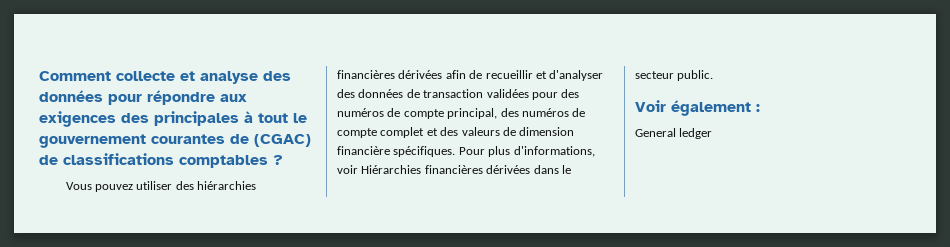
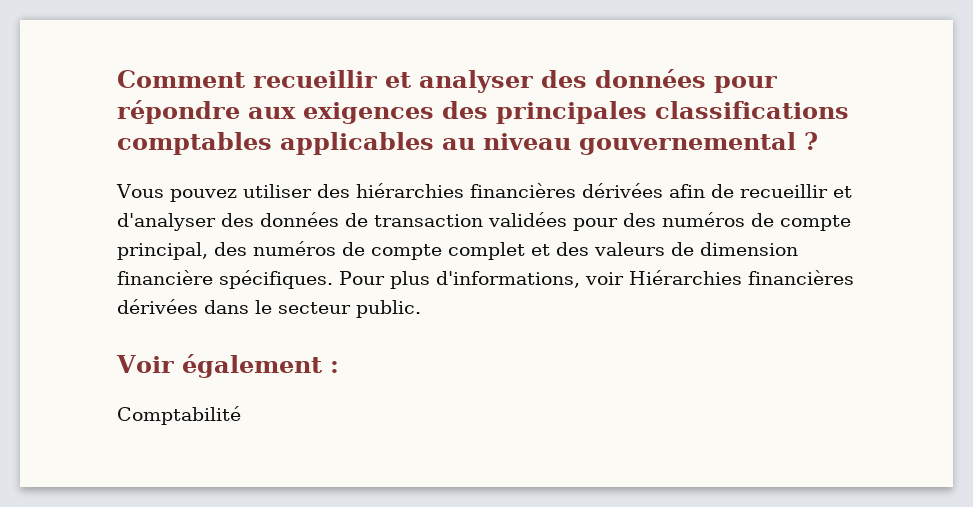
- Comment collecte et analyse des données pour répondre aux exigences des principales à tout le gouvernement courantes de (CGAC) de classifications comptables ?
+ Comment recueillir et analyser des données pour répondre aux exigences des principales classifications comptables applicables au niveau gouvernemental ?
- General ledger
+ Comptabilité

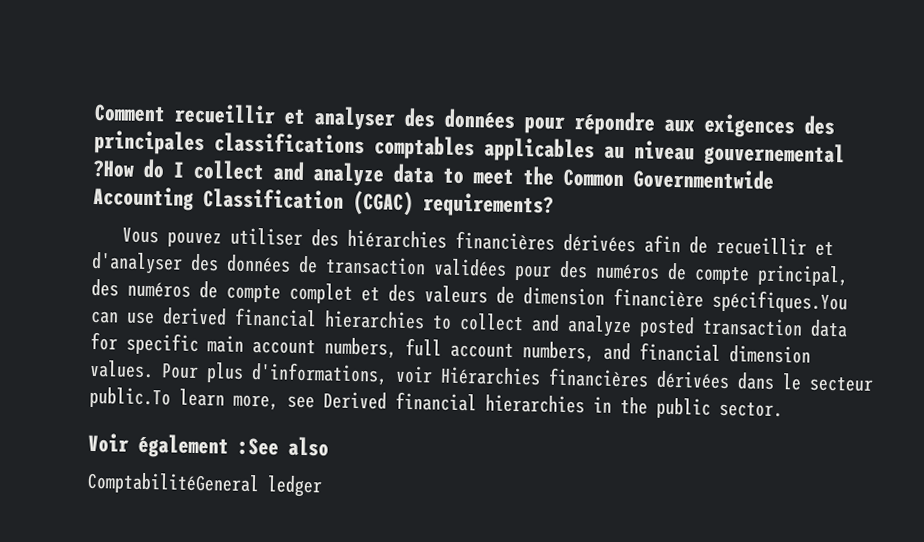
- Comment recueillir et analyser des données pour répondre aux exigences des principales classifications comptables applicables au niveau gouvernemental ?
+ Comment recueillir et analyser des données pour répondre aux exigences des principales classifications comptables applicables au niveau gouvernemental ?How do I collect and analyze data to meet the Common Governmentwide Accounting Classification (CGAC) requirements?
- Vous pouvez utiliser des hiérarchies financières dérivées afin de recueillir et d'analyser des données de transaction validées pour des numéros de compte principal, des numéros de compte complet et des valeurs de dimension financière spécifiques.
+ Vous pouvez utiliser des hiérarchies financières dérivées afin de recueillir et d'analyser des données de transaction validées pour des numéros de compte principal, des numéros de compte complet et des valeurs de dimension financière spécifiques.You can use derived financial hierarchies to collect and analyze posted transaction data for specific main account numbers, full account numbers, and financial dimension values.
- Pour plus d'informations, voir Hiérarchies financières dérivées dans le secteur public.
- Voir également :
- Comptabilité
+ Pour plus d'informations, voir Hiérarchies financières dérivées dans le secteur public.To learn more, see Derived financial hierarchies in the public sector.
+ Voir également :See also
+ ComptabilitéGeneral ledger

